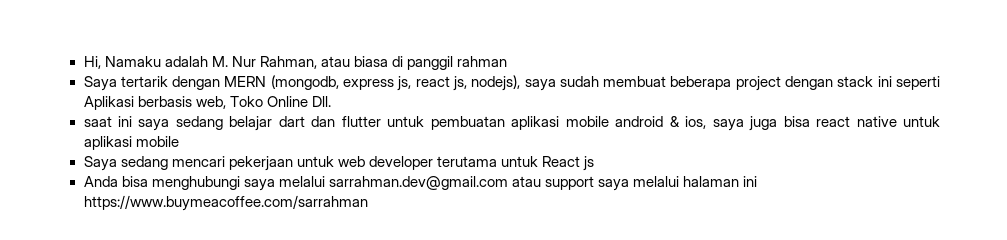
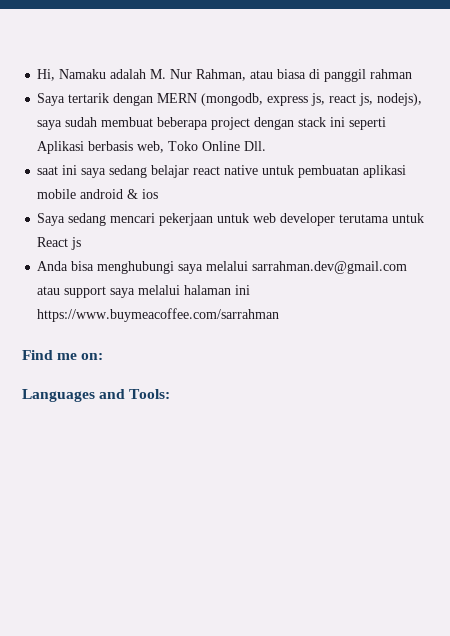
- saat ini saya sedang belajar dart dan flutter untuk pembuatan aplikasi mobile android & ios, saya juga bisa react native untuk aplikasi mobile
+ saat ini saya sedang belajar react native untuk pembuatan aplikasi mobile android & ios
+ Find me on:
+ Languages and Tools:

